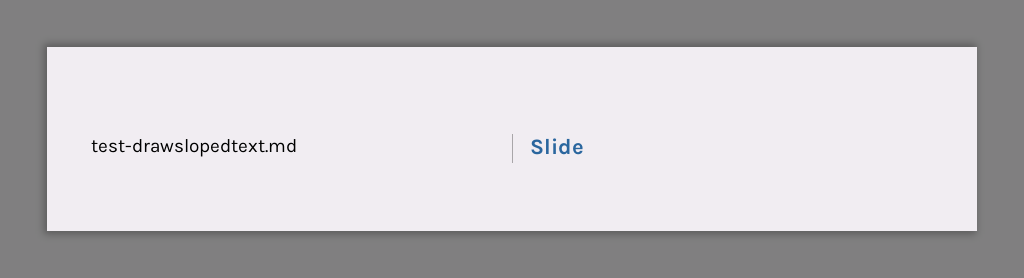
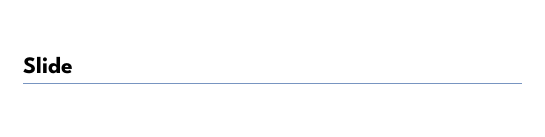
- test-drawslopedtext.md

